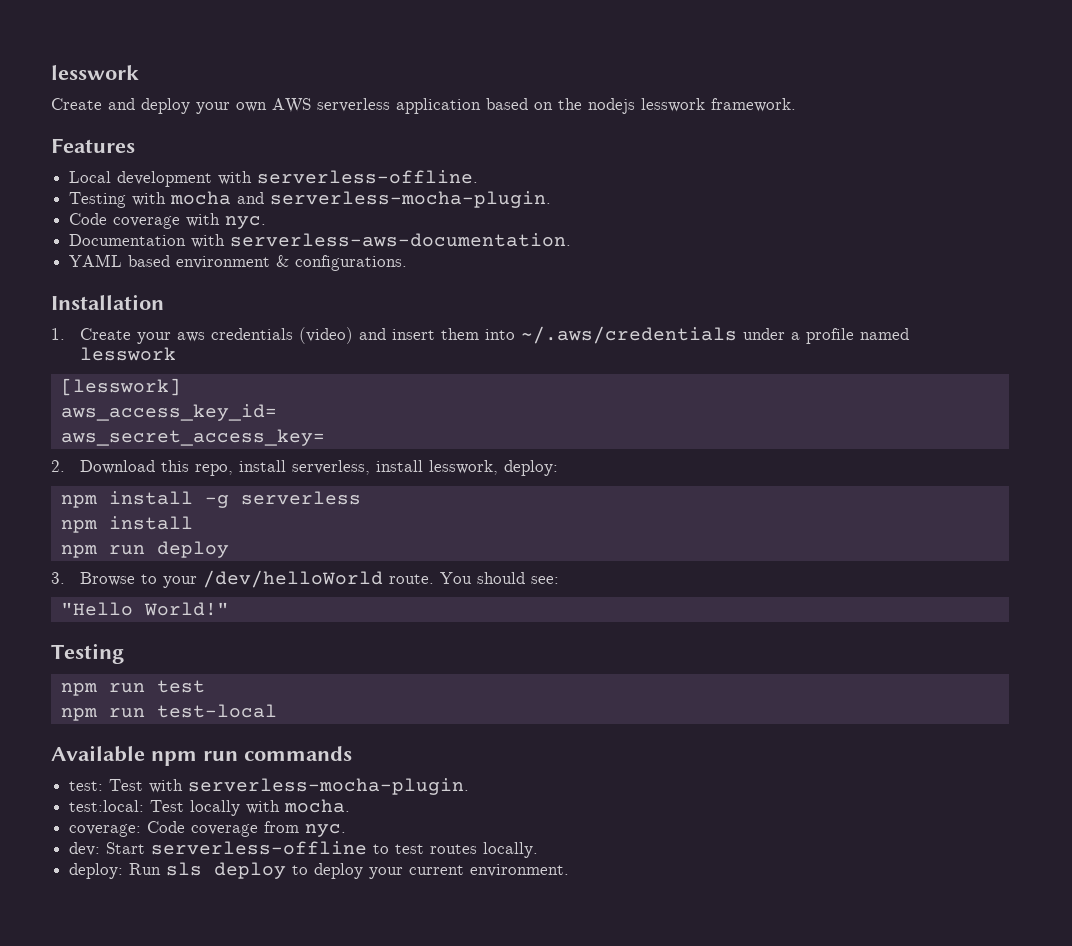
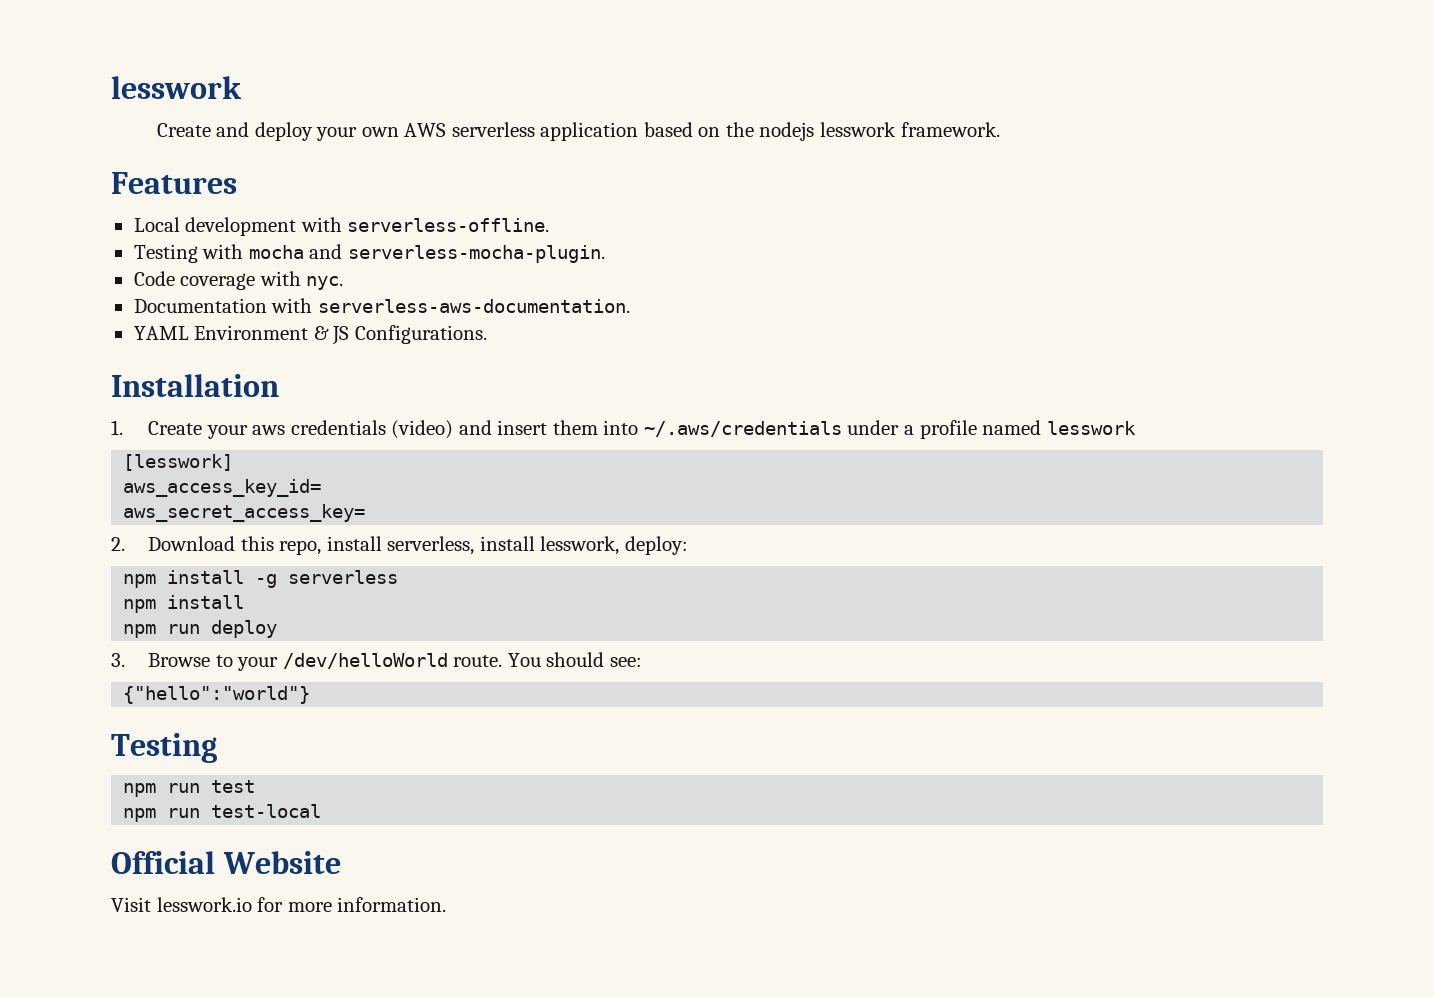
- YAML based environment & configurations.
+ YAML Environment & JS Configurations.
- "Hello World!"
+ {"hello":"world"}
- Available npm run commands
- test: Test with serverless-mocha-plugin.
- test:local: Test locally with mocha.
- coverage: Code coverage from nyc.
- dev: Start serverless-offline to test routes locally.
- deploy: Run sls deploy to deploy your current environment.
+ Official Website
+ Visit lesswork.io for more information.

